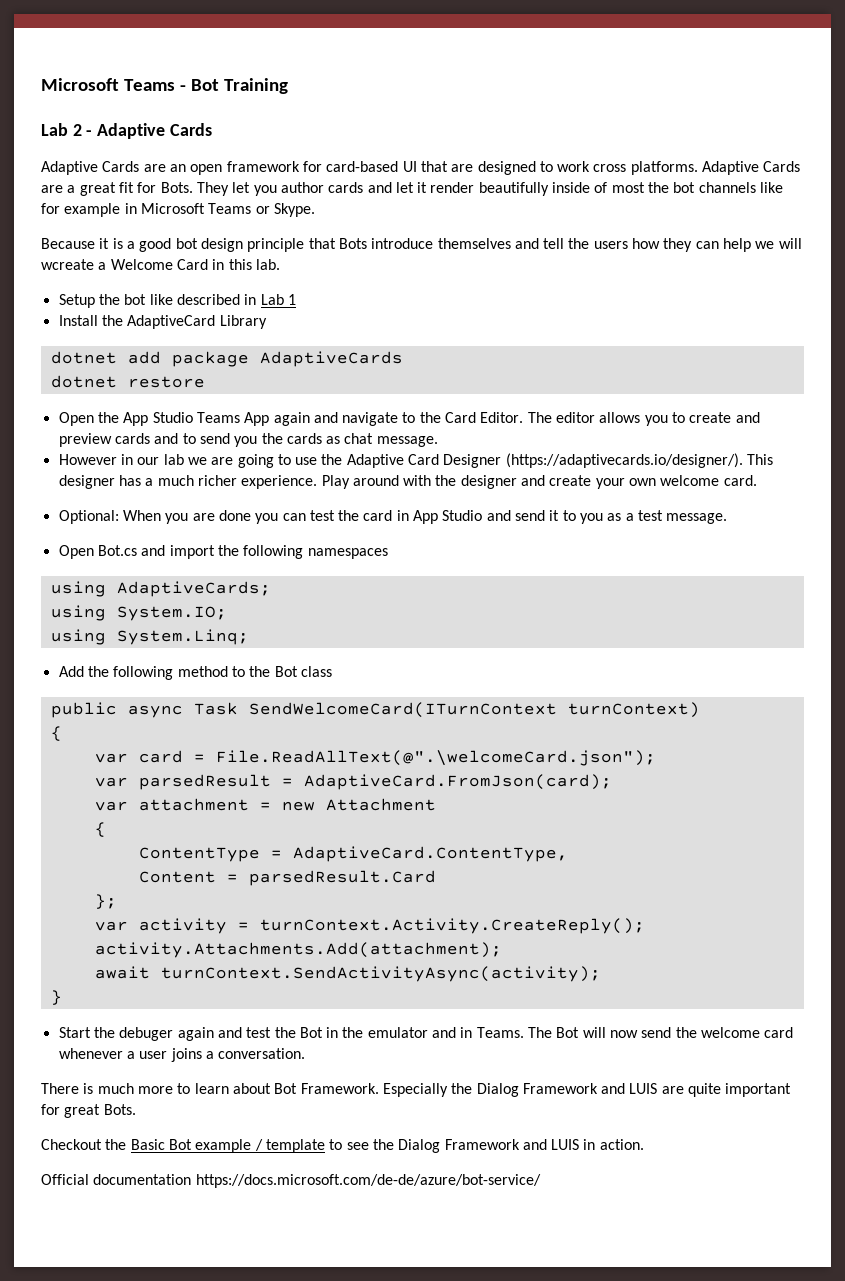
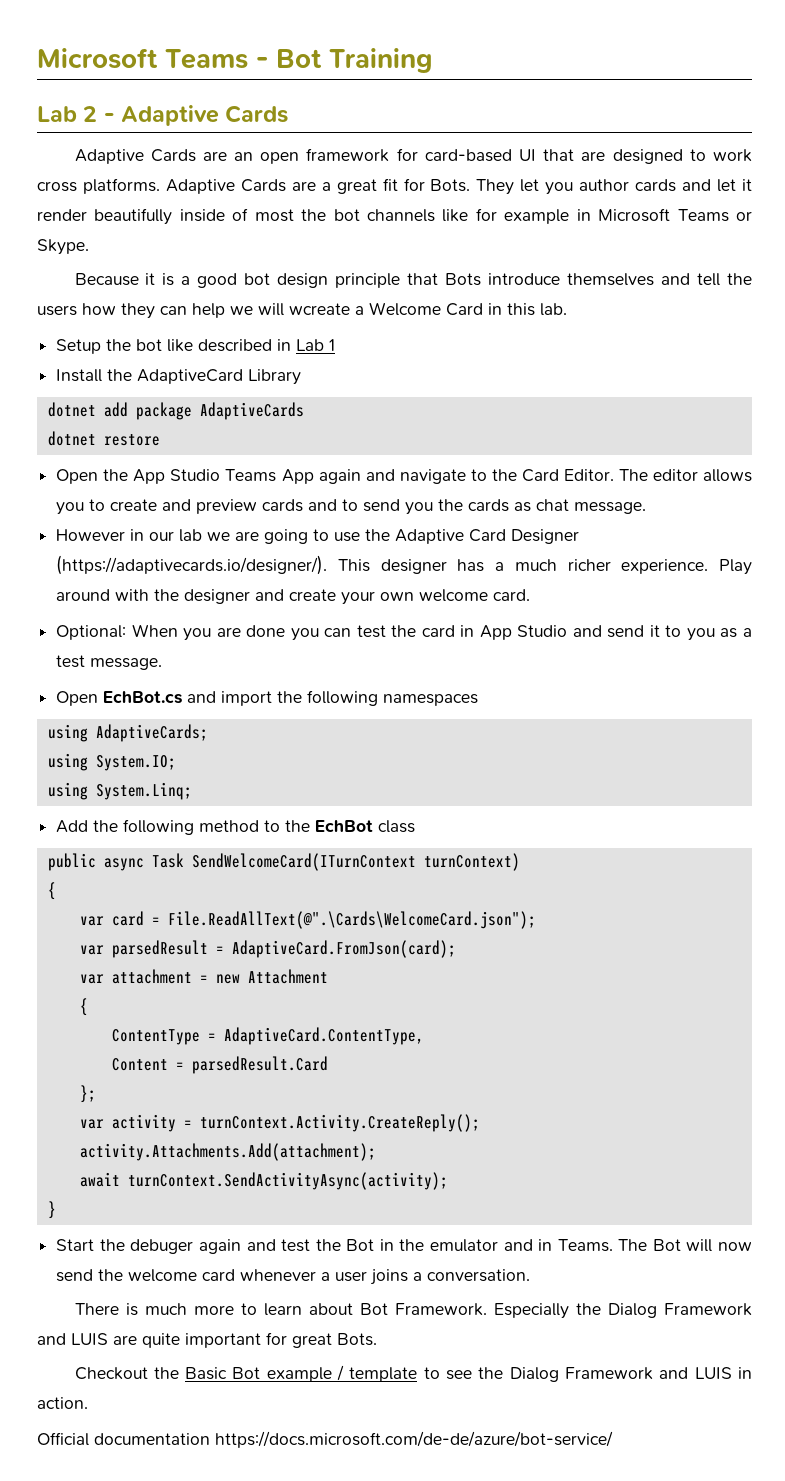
- Open Bot.cs and import the following namespaces
+ Open EchBot.cs and import the following namespaces
- Add the following method to the Bot class
+ Add the following method to the EchBot class
- var card = File.ReadAllText(@".\welcomeCard.json");
+ var card = File.ReadAllText(@".\Cards\WelcomeCard.json");

